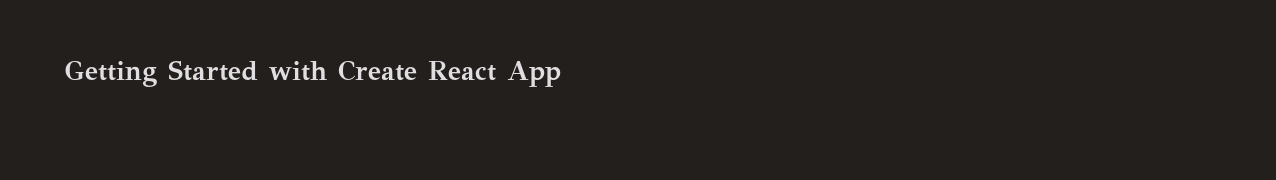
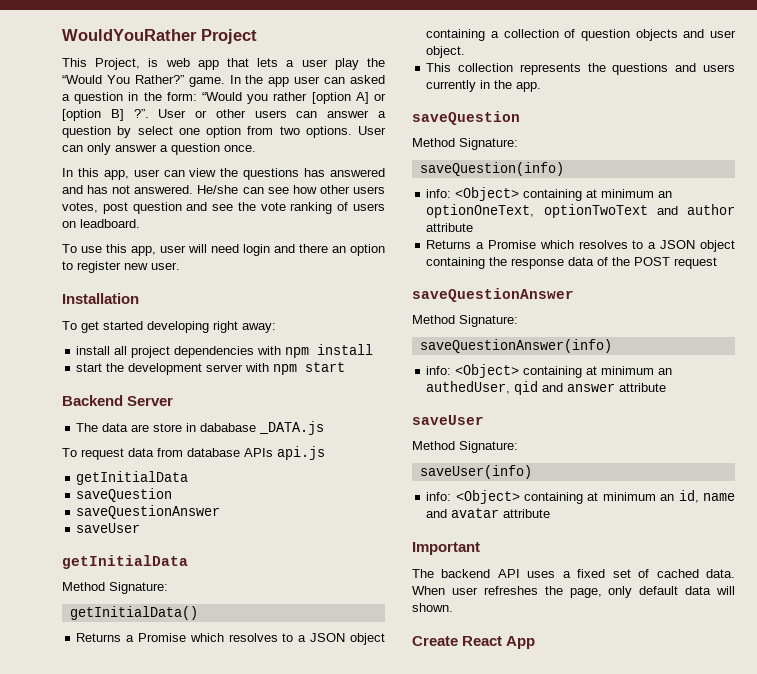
- Getting Started with Create React App
+ WouldYouRather Project
+ This Project, is web app that lets a user play the “Would You Rather?” game. In the app user can asked a question in the form: “Would you rather [option A] or [option B] ?”. User or other users can answer a question by select one option from two options. User can only answer a question once.
+ In this app, user can view the questions has answered and has not answered. He/she can see how other users votes, post question and see the vote ranking of users on leadboard.
+ To use this app, user will need login and there an option to register new user.
+ Installation
+ To get started developing right away:
+ install all project dependencies with npm install
+ start the development server with npm start
+ Backend Server
+ The data are store in dababase _DATA.js
+ To request data from database APIs api.js
+ getInitialData
+ saveQuestion
+ saveQuestionAnswer
+ saveUser
+ getInitialData
+ Method Signature:
+ getInitialData()
+ Returns a Promise which resolves to a JSON object containing a collection of question objects and user object.
+ This collection represents the questions and users currently in the app.
+ saveQuestion
+ Method Signature:
+ saveQuestion(info)
+ info: <Object> containing at minimum an optionOneText, optionTwoText and author attribute
+ Returns a Promise which resolves to a JSON object containing the response data of the POST request
+ saveQuestionAnswer
+ Method Signature:
+ saveQuestionAnswer(info)
+ info: <Object> containing at minimum an authedUser, qid and answer attribute
+ saveUser
+ Method Signature:
+ saveUser(info)
+ info: <Object> containing at minimum an id, name and avatar attribute
+ Important
+ The backend API uses a fixed set of cached data. When user refreshes the page, only default data will shown.
+ Create React App

